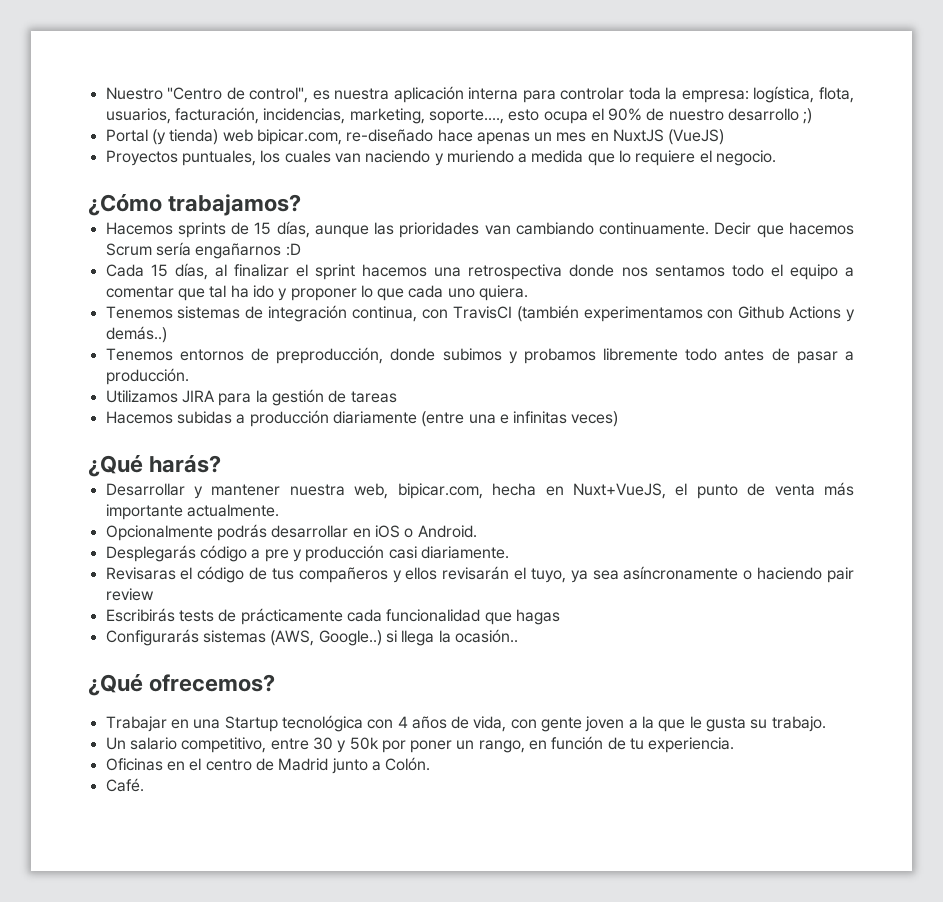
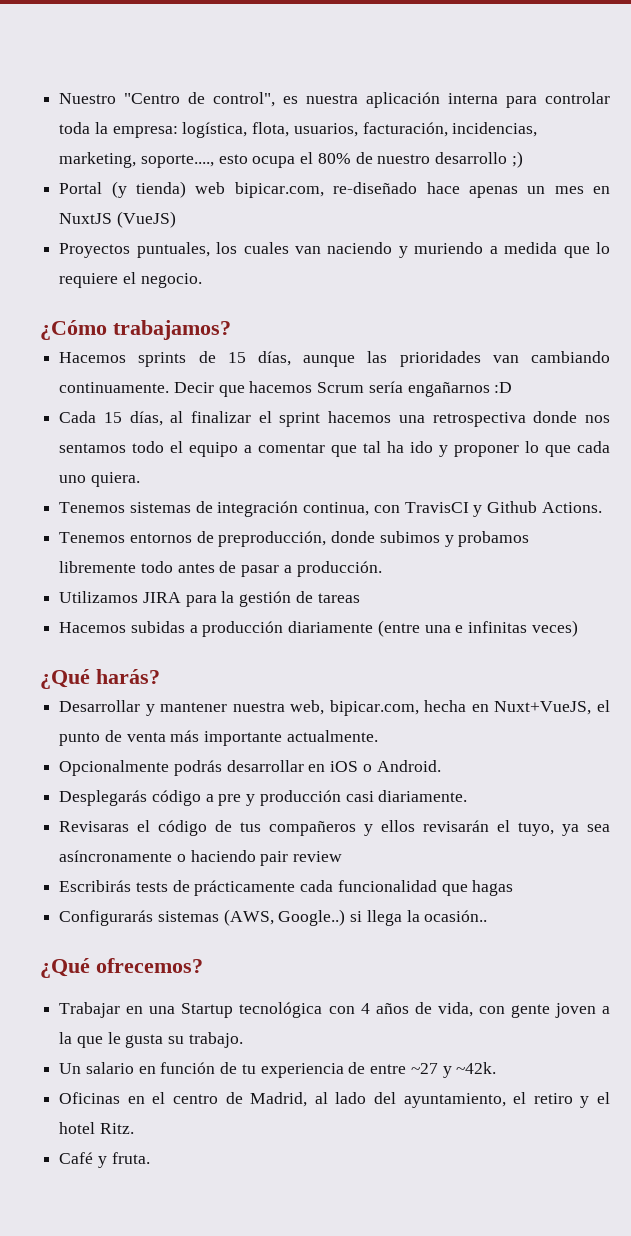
- Nuestro "Centro de control", es nuestra aplicación interna para controlar toda la empresa: logística, flota, usuarios, facturación, incidencias, marketing, soporte...., esto ocupa el 90% de nuestro desarrollo ;)
+ Nuestro "Centro de control", es nuestra aplicación interna para controlar toda la empresa: logística, flota, usuarios, facturación, incidencias, marketing, soporte...., esto ocupa el 80% de nuestro desarrollo ;)
- Tenemos sistemas de integración continua, con TravisCI (también experimentamos con Github Actions y demás..)
+ Tenemos sistemas de integración continua, con TravisCI y Github Actions.
- Un salario competitivo, entre 30 y 50k por poner un rango, en función de tu experiencia.
+ Un salario en función de tu experiencia de entre ~27 y ~42k.
- Oficinas en el centro de Madrid junto a Colón.
- Café.
+ Oficinas en el centro de Madrid, al lado del ayuntamiento, el retiro y el hotel Ritz.
+ Café y fruta.

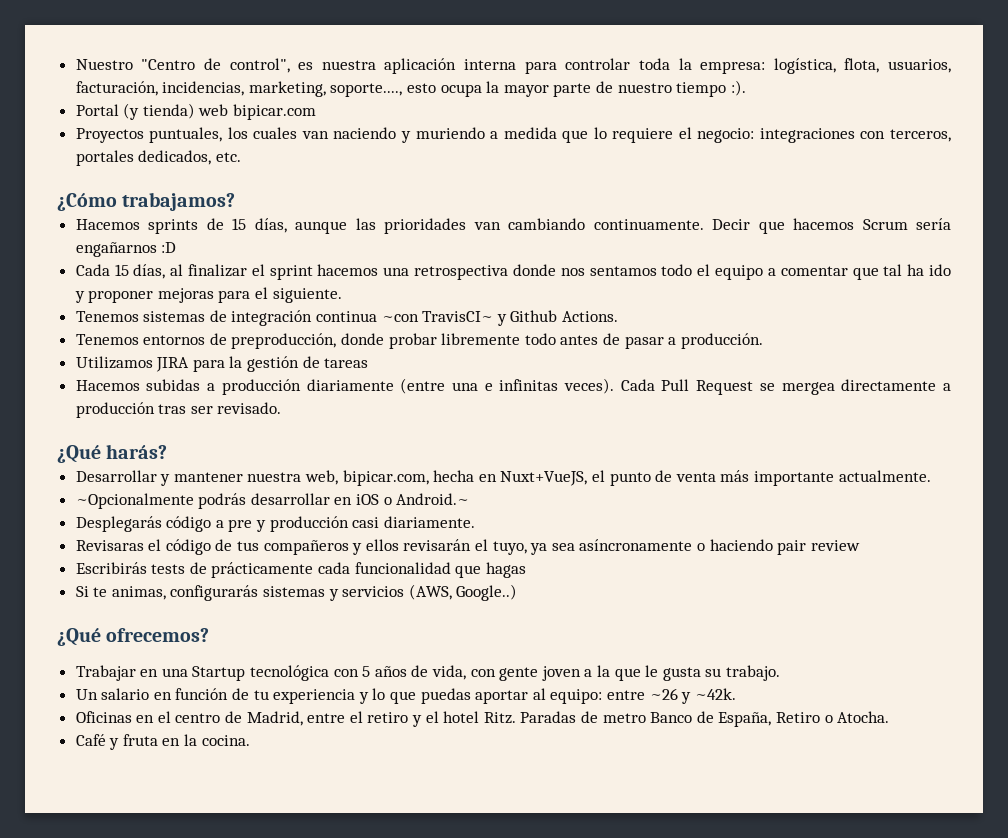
- Nuestro "Centro de control", es nuestra aplicación interna para controlar toda la empresa: logística, flota, usuarios, facturación, incidencias, marketing, soporte...., esto ocupa el 80% de nuestro desarrollo ;)
- Portal (y tienda) web bipicar.com, re-diseñado hace apenas un mes en NuxtJS (VueJS)
+ Nuestro "Centro de control", es nuestra aplicación interna para controlar toda la empresa: logística, flota, usuarios, facturación, incidencias, marketing, soporte...., esto ocupa la mayor parte de nuestro tiempo :).
+ Portal (y tienda) web bipicar.com
- Proyectos puntuales, los cuales van naciendo y muriendo a medida que lo requiere el negocio.
+ Proyectos puntuales, los cuales van naciendo y muriendo a medida que lo requiere el negocio: integraciones con terceros, portales dedicados, etc.
- Cada 15 días, al finalizar el sprint hacemos una retrospectiva donde nos sentamos todo el equipo a comentar que tal ha ido y proponer lo que cada uno quiera.
+ Cada 15 días, al finalizar el sprint hacemos una retrospectiva donde nos sentamos todo el equipo a comentar que tal ha ido y proponer mejoras para el siguiente.
- Tenemos sistemas de integración continua, con TravisCI y Github Actions.
+ Tenemos sistemas de integración continua ~con TravisCI~ y Github Actions.
- Tenemos entornos de preproducción, donde subimos y probamos libremente todo antes de pasar a producción.
+ Tenemos entornos de preproducción, donde probar libremente todo antes de pasar a producción.
- Hacemos subidas a producción diariamente (entre una e infinitas veces)
+ Hacemos subidas a producción diariamente (entre una e infinitas veces). Cada Pull Request se mergea directamente a producción tras ser revisado.
- Opcionalmente podrás desarrollar en iOS o Android.
+ ~Opcionalmente podrás desarrollar en iOS o Android.~
- Configurarás sistemas (AWS, Google..) si llega la ocasión..
+ Si te animas, configurarás sistemas y servicios (AWS, Google..)
- Trabajar en una Startup tecnológica con 4 años de vida, con gente joven a la que le gusta su trabajo.
+ Trabajar en una Startup tecnológica con 5 años de vida, con gente joven a la que le gusta su trabajo.
- Un salario en función de tu experiencia de entre ~27 y ~42k.
+ Un salario en función de tu experiencia y lo que puedas aportar al equipo: entre ~26 y ~42k.
- Oficinas en el centro de Madrid, al lado del ayuntamiento, el retiro y el hotel Ritz.
- Café y fruta.
+ Oficinas en el centro de Madrid, entre el retiro y el hotel Ritz. Paradas de metro Banco de España, Retiro o Atocha.
+ Café y fruta en la cocina.

